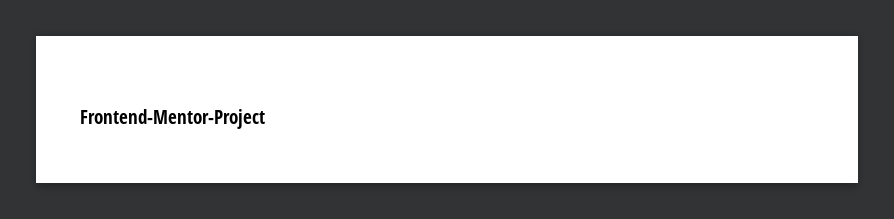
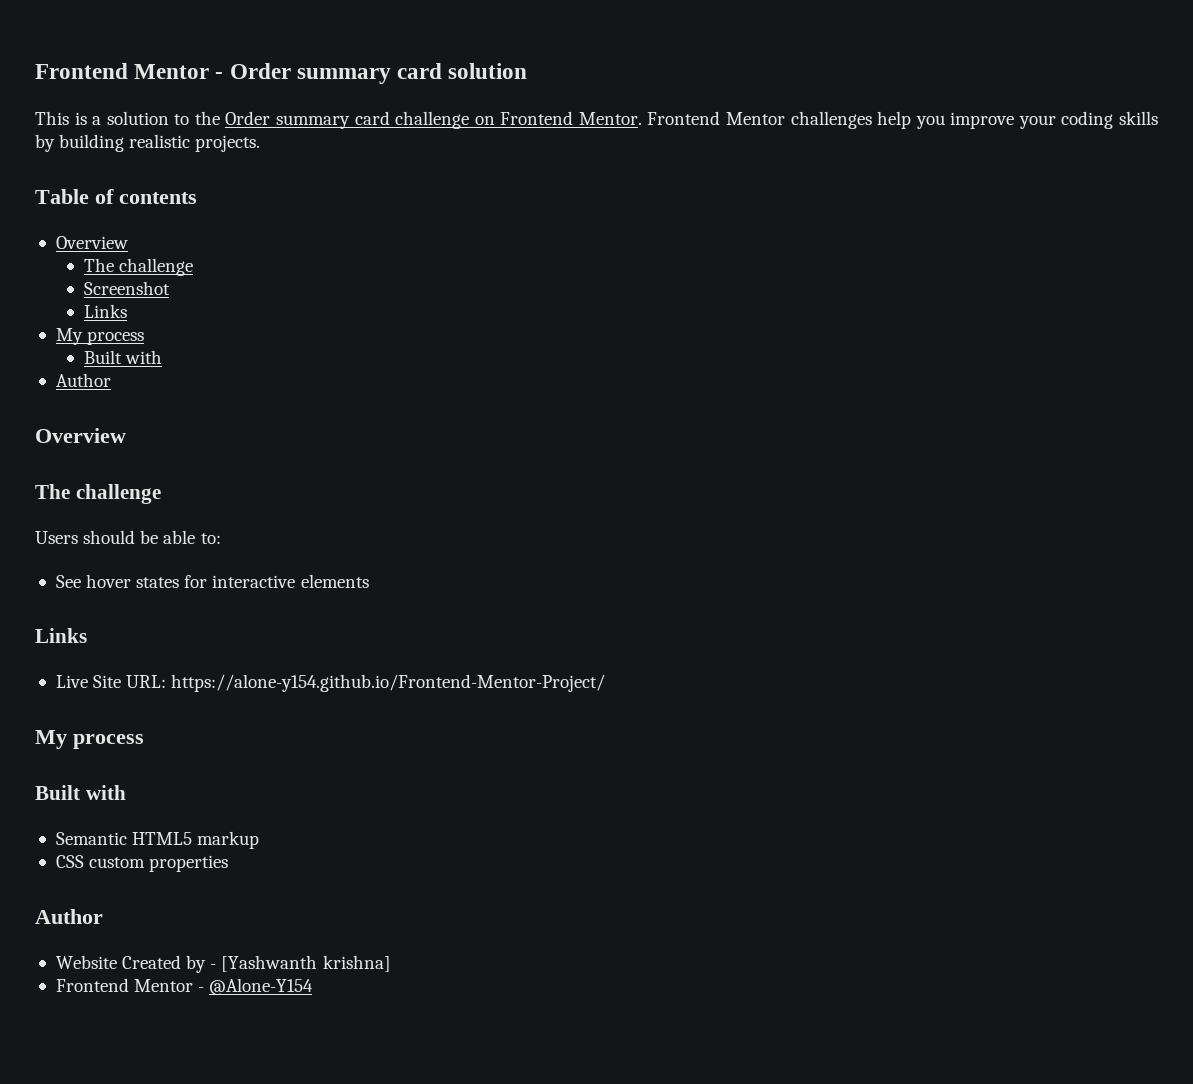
- Frontend-Mentor-Project
+ Frontend Mentor - Order summary card solution
+ This is a solution to the Order summary card challenge on Frontend Mentor. Frontend Mentor challenges help you improve your coding skills by building realistic projects.
+ Table of contents
+ Overview
+ The challenge
+ Screenshot
+ Links
+ My process
+ Built with
+ Author
+ Overview
+ The challenge
+ Users should be able to:
+ See hover states for interactive elements
+ Links
+ Live Site URL: https://alone-y154.github.io/Frontend-Mentor-Project/
+ My process
+ Built with
+ Semantic HTML5 markup
+ CSS custom properties
+ Author
+ Website Created by - [Yashwanth krishna]
+ Frontend Mentor - @Alone-Y154

